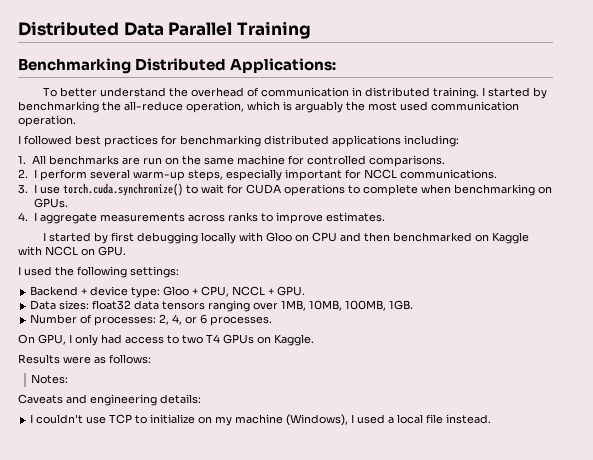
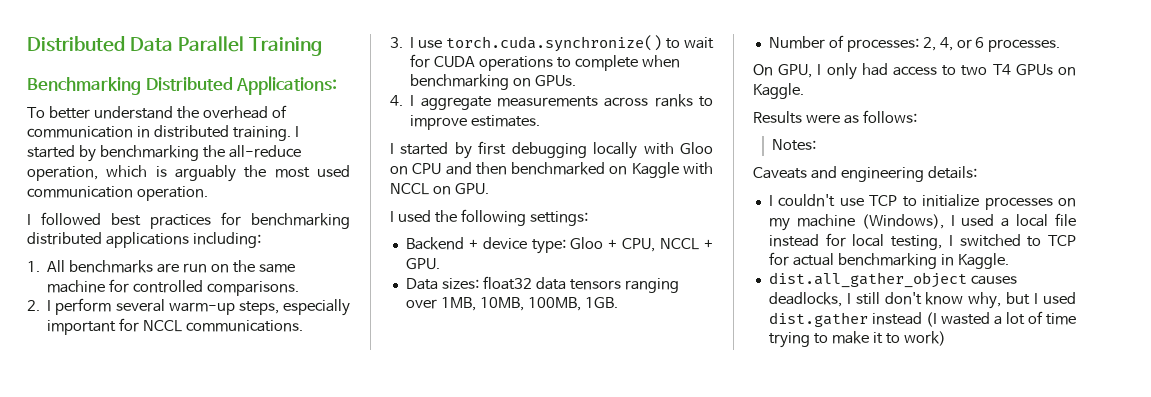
- I couldn't use TCP to initialize on my machine (Windows), I used a local file instead.
+ I couldn't use TCP to initialize processes on my machine (Windows), I used a local file instead for local testing, I switched to TCP for actual benchmarking in Kaggle.
+ dist.all_gather_object causes deadlocks, I still don't know why, but I used dist.gather instead (I wasted a lot of time trying to make it to work)

